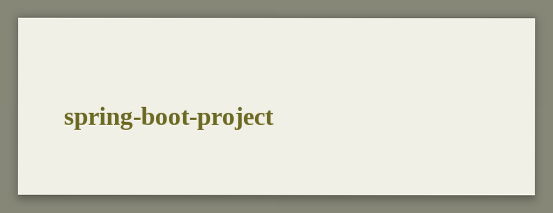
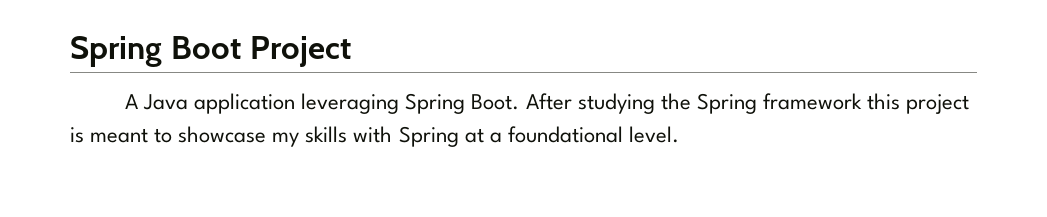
- spring-boot-project
+ Spring Boot Project
+ A Java application leveraging Spring Boot. After studying the Spring framework this project is meant to showcase my skills with Spring at a foundational level.

